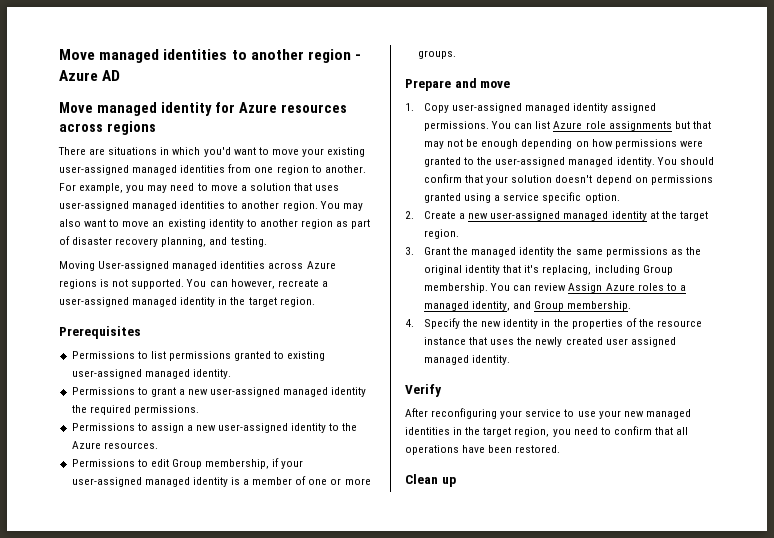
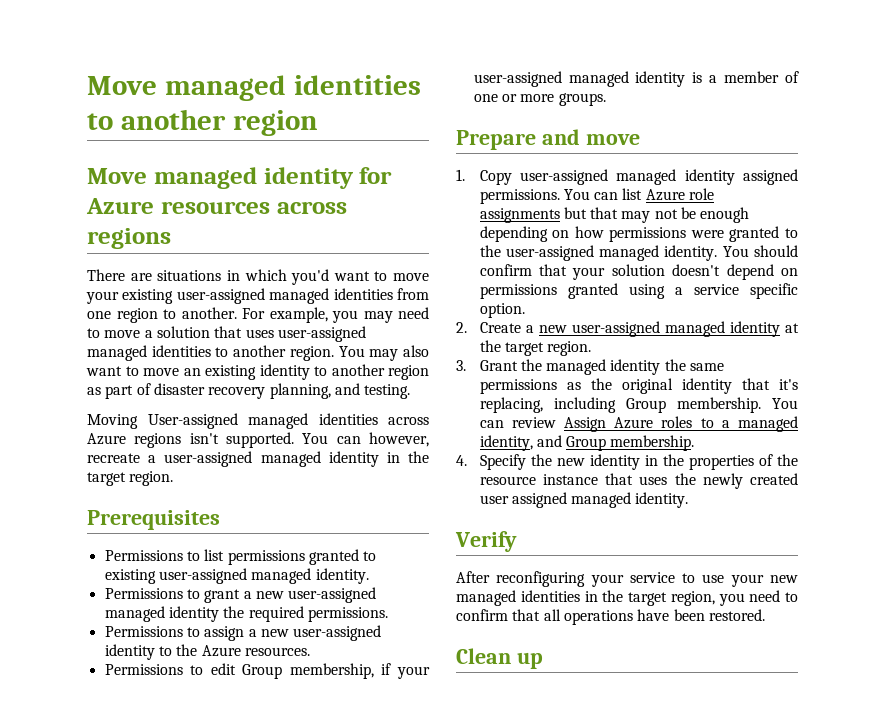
- Move managed identities to another region - Azure AD
+ Move managed identities to another region
- Moving User-assigned managed identities across Azure regions is not supported.
+ Moving User-assigned managed identities across Azure regions isn't supported.

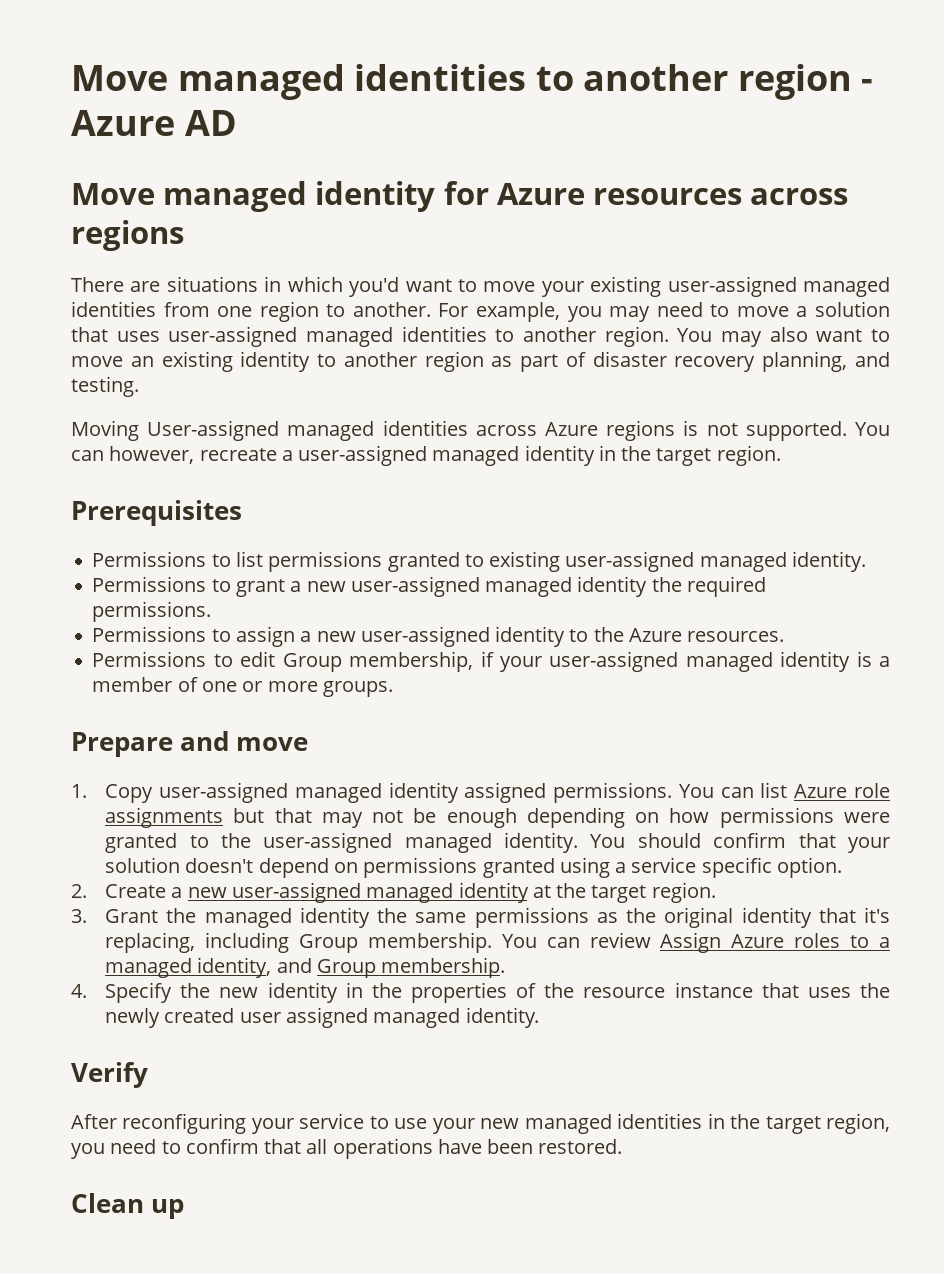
- Move managed identities to another region
+ Move managed identities to another region - Azure AD
- Moving User-assigned managed identities across Azure regions isn't supported.
+ Moving User-assigned managed identities across Azure regions is not supported.

